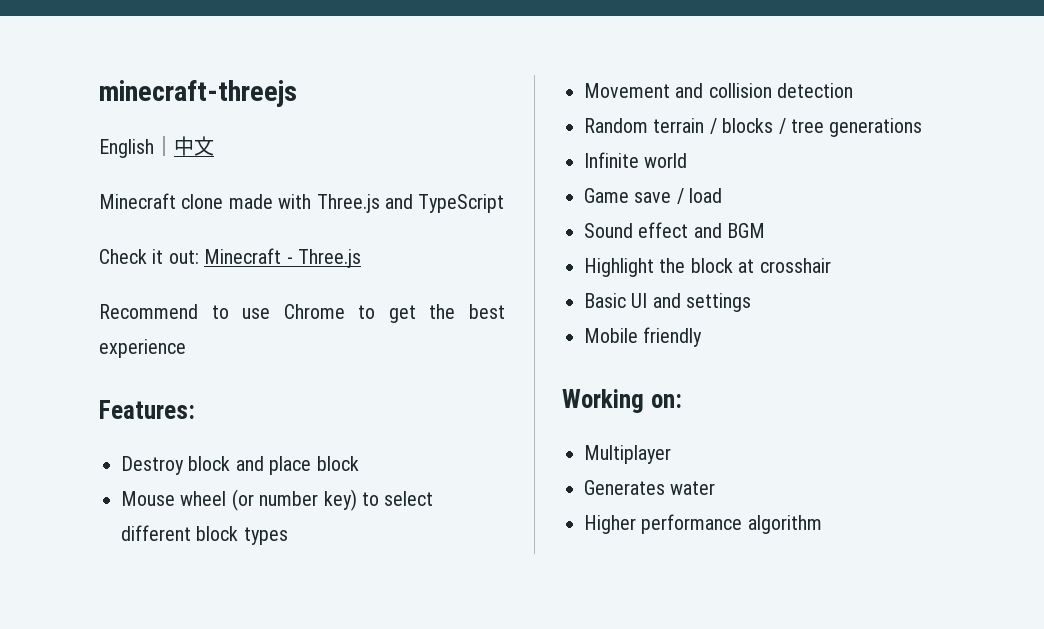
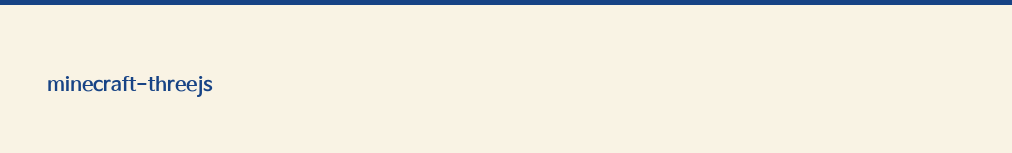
- English｜中文
- Minecraft clone made with Three.js and TypeScript
- Check it out: Minecraft - Three.js
- Recommend to use Chrome to get the best experience
- Features:
- Destroy block and place block
- Mouse wheel (or number key) to select different block types
- Movement and collision detection
- Random terrain / blocks / tree generations
- Infinite world
- Game save / load
- Sound effect and BGM
- Highlight the block at crosshair
- Basic UI and settings
- Mobile friendly
- Working on:
- Multiplayer
- Generates water
- Higher performance algorithm

